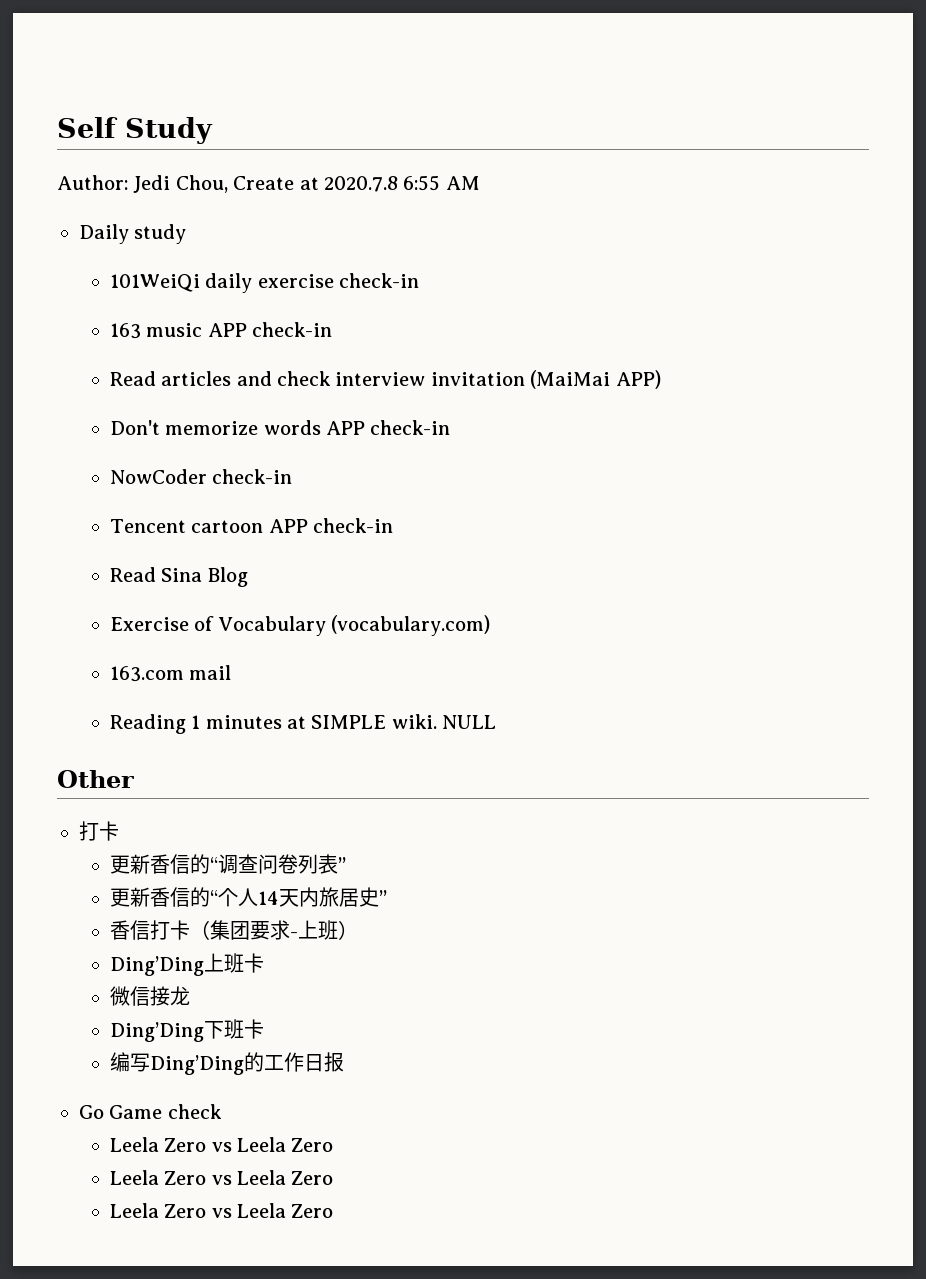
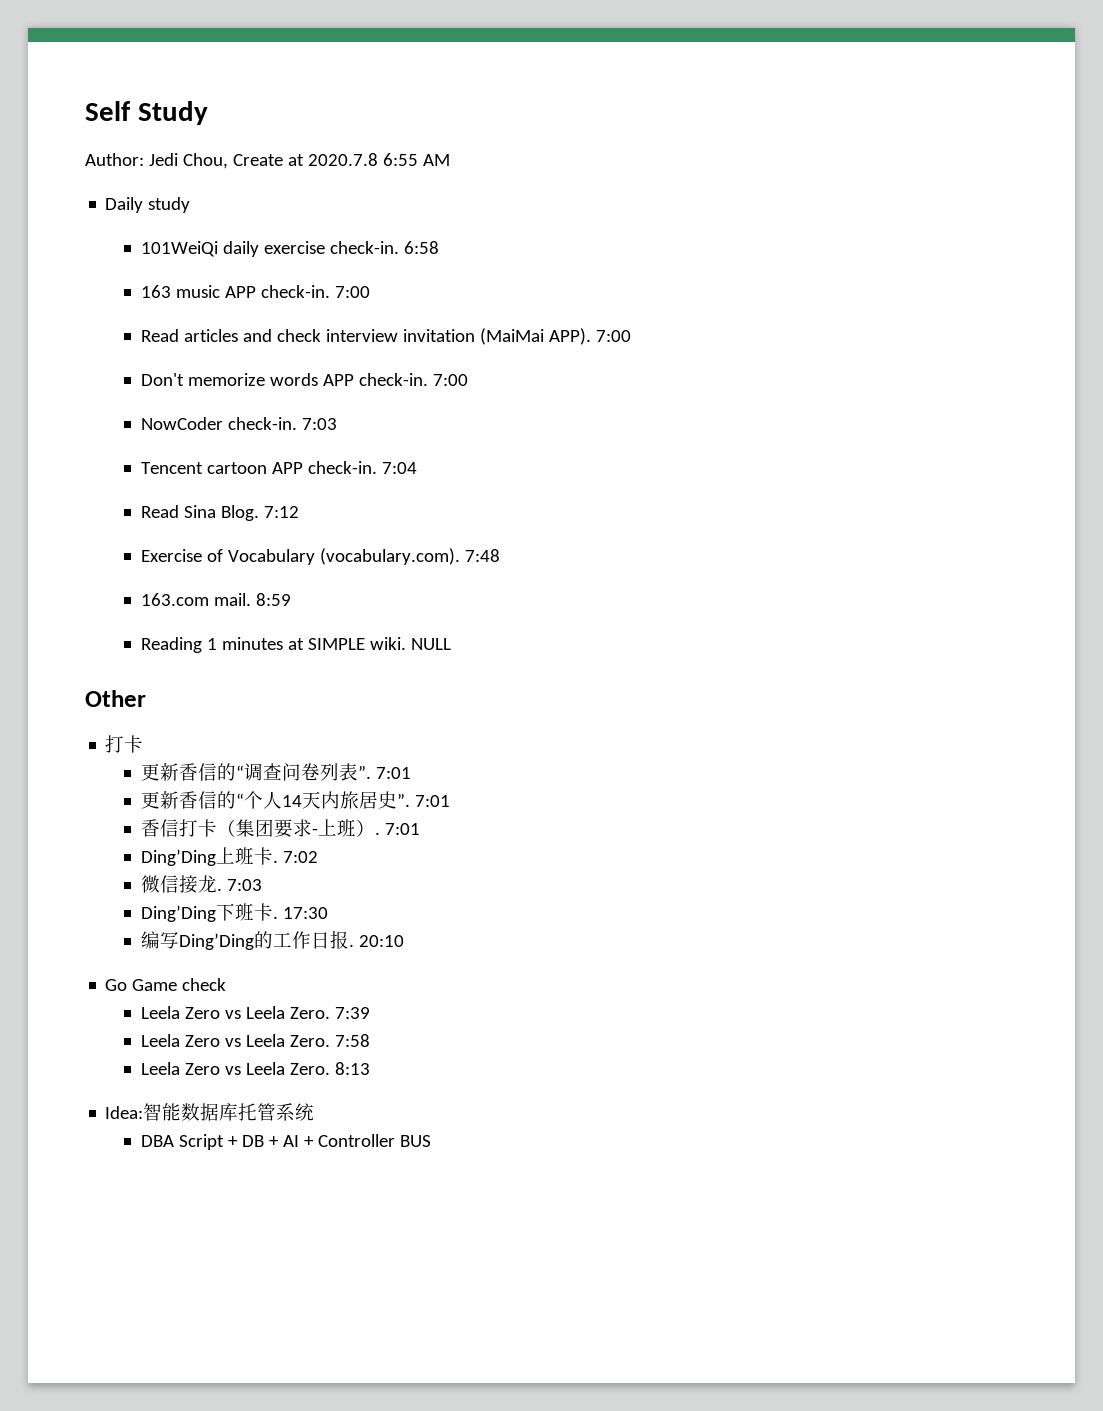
- 101WeiQi daily exercise check-in
+ 101WeiQi daily exercise check-in. 6:58
- 163 music APP check-in
+ 163 music APP check-in. 7:00
- Read articles and check interview invitation (MaiMai APP)
+ Read articles and check interview invitation (MaiMai APP). 7:00
- Don't memorize words APP check-in
+ Don't memorize words APP check-in. 7:00
- NowCoder check-in
+ NowCoder check-in. 7:03
- Tencent cartoon APP check-in
+ Tencent cartoon APP check-in. 7:04
- Read Sina Blog
+ Read Sina Blog. 7:12
- Exercise of Vocabulary (vocabulary.com)
+ Exercise of Vocabulary (vocabulary.com). 7:48
- 163.com mail
+ 163.com mail. 8:59
- 更新香信的“调查问卷列表”
+ 更新香信的“调查问卷列表”. 7:01
- 更新香信的“个人14天内旅居史”
+ 更新香信的“个人14天内旅居史”. 7:01
- 香信打卡（集团要求-上班）
+ 香信打卡（集团要求-上班）. 7:01
- Ding’Ding上班卡
+ Ding’Ding上班卡. 7:02
- 微信接龙
+ 微信接龙. 7:03
- Ding’Ding下班卡
+ Ding’Ding下班卡. 17:30
- 编写Ding’Ding的工作日报
+ 编写Ding’Ding的工作日报. 20:10
  Go Game check
- Leela Zero vs Leela Zero
- Leela Zero vs Leela Zero
- Leela Zero vs Leela Zero
+ Leela Zero vs Leela Zero. 7:39
+ Leela Zero vs Leela Zero. 7:58
+ Leela Zero vs Leela Zero. 8:13
+ Idea:智能数据库托管系统
+ DBA Script + DB + AI + Controller BUS

